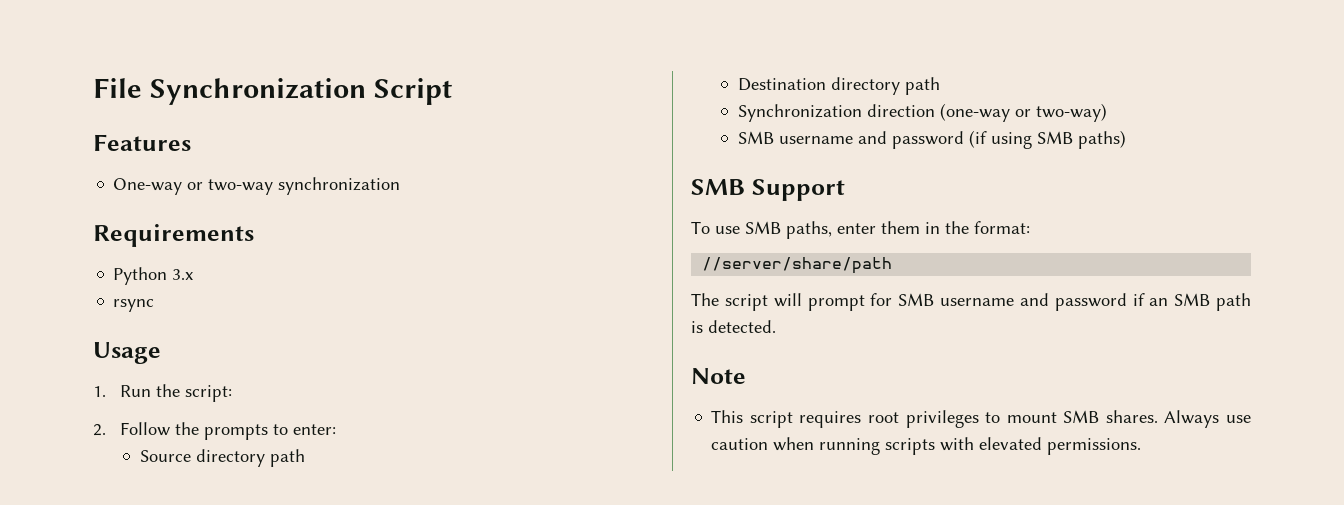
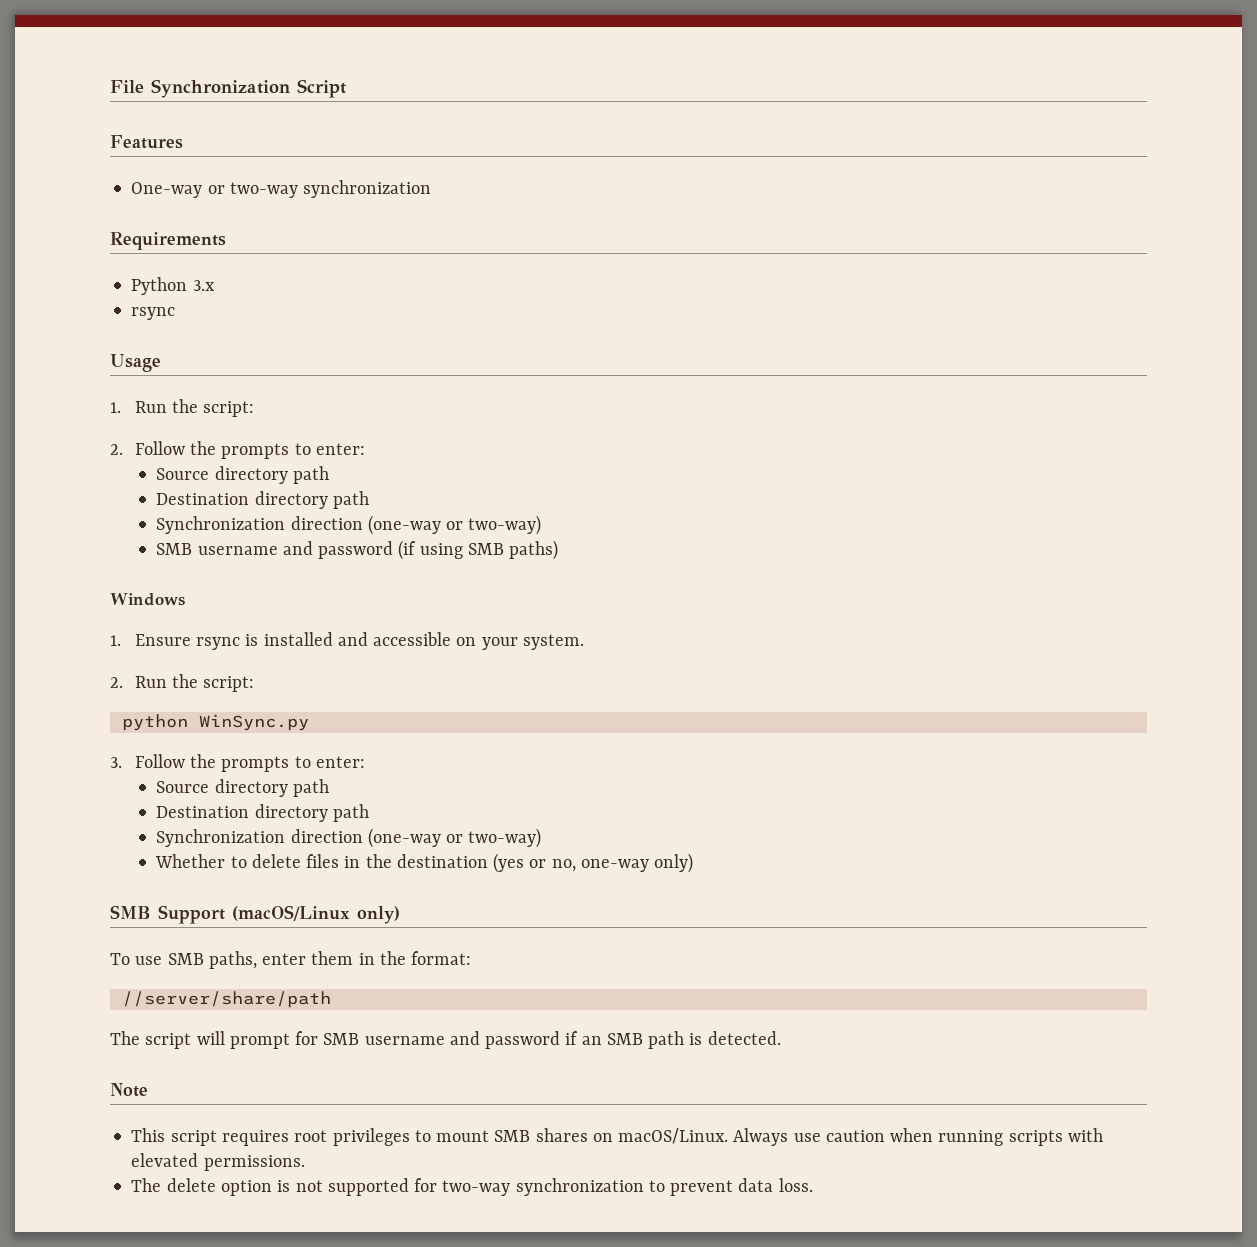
+ Windows
+ 1. Ensure rsync is installed and accessible on your system.
+ 2. Run the script:
+ python WinSync.py
+ 3. Follow the prompts to enter:
+ Source directory path
+ Destination directory path
+ Synchronization direction (one-way or two-way)
+ Whether to delete files in the destination (yes or no, one-way only)
- SMB Support
+ SMB Support (macOS/Linux only)
- This script requires root privileges to mount SMB shares.
+ This script requires root privileges to mount SMB shares on macOS/Linux.
+ The delete option is not supported for two-way synchronization to prevent data loss.

